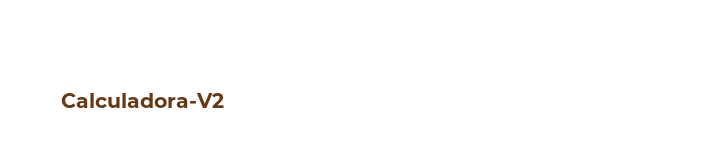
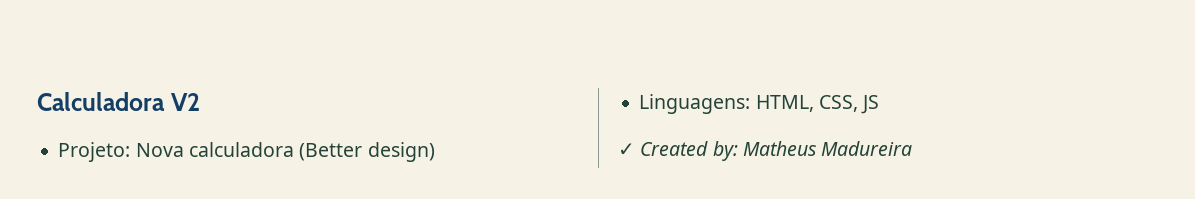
- Calculadora-V2
+ Calculadora V2
+ Projeto: Nova calculadora (Better design)
+ Linguagens: HTML, CSS, JS
+ ✓ Created by: Matheus Madureira

